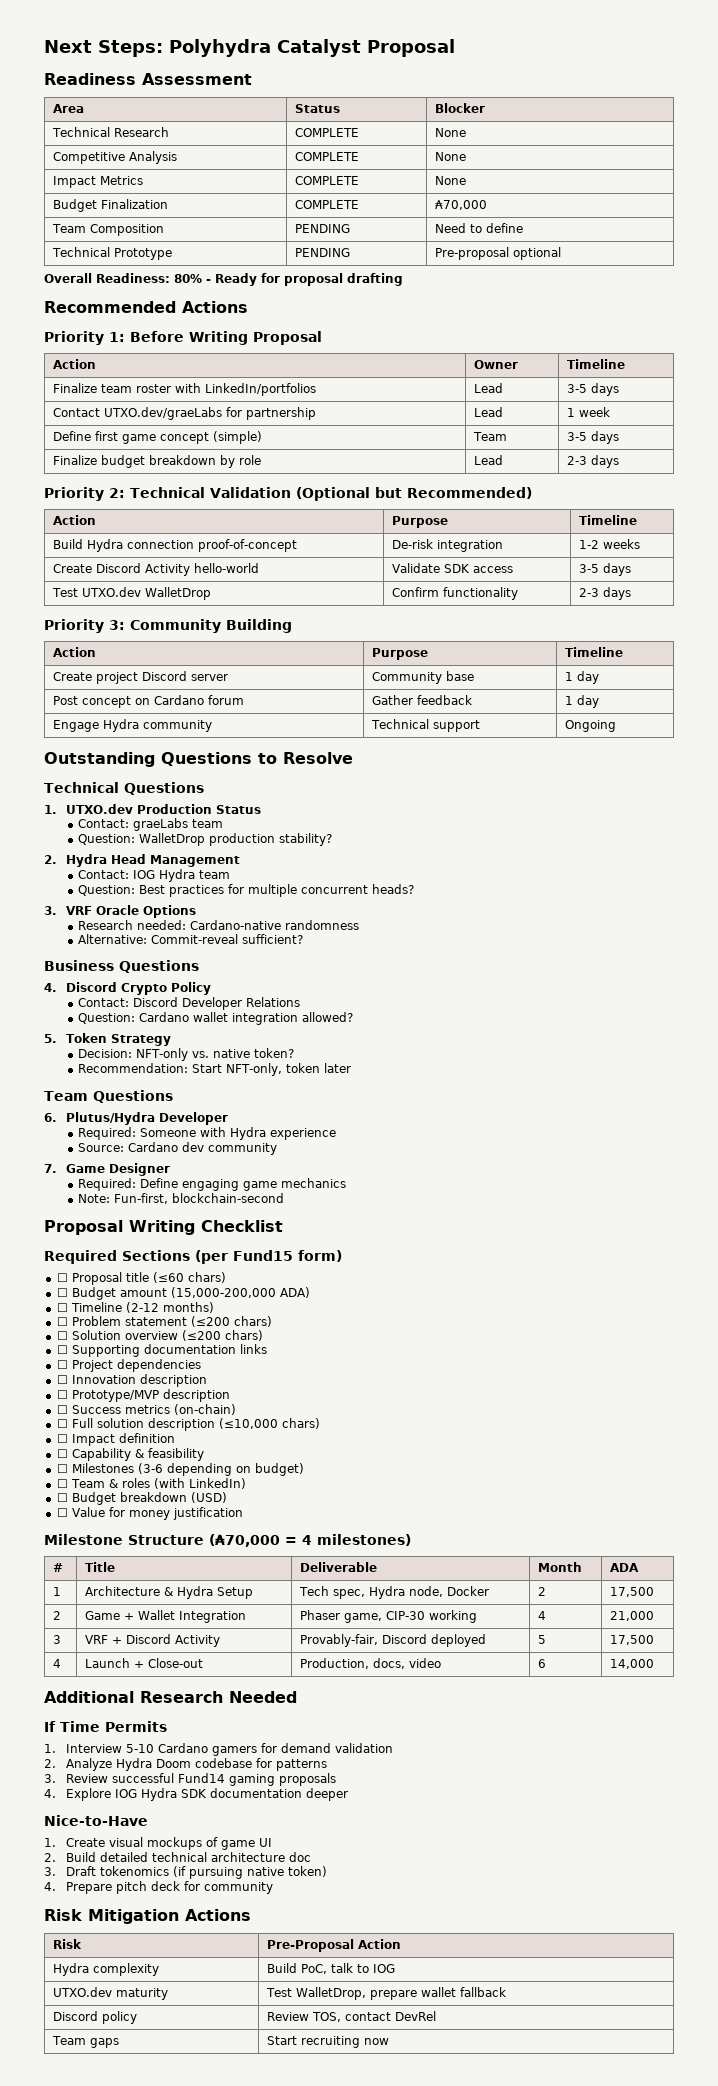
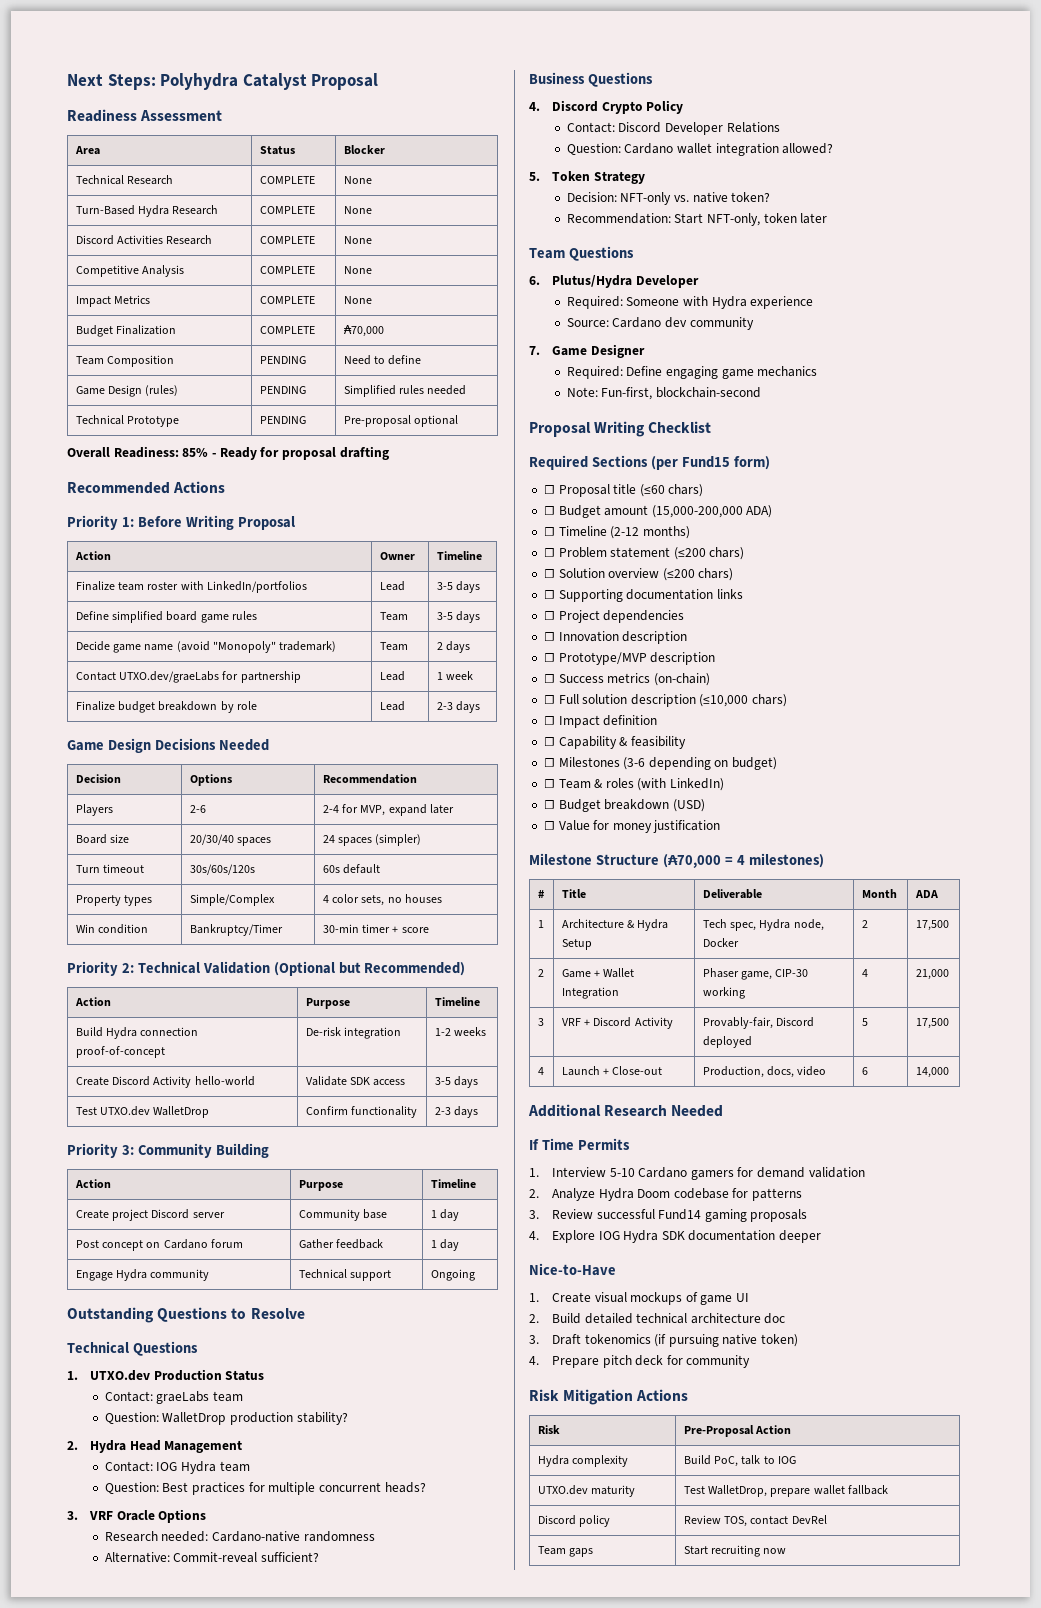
+ Turn-Based Hydra Research | COMPLETE | None
+ Discord Activities Research | COMPLETE | None
+ Game Design (rules) | PENDING | Simplified rules needed
- Overall Readiness: 80% - Ready for proposal drafting
+ Overall Readiness: 85% - Ready for proposal drafting
+ Define simplified board game rules | Team | 3-5 days
+ Decide game name (avoid "Monopoly" trademark) | Team | 2 days
- Define first game concept (simple) | Team | 3-5 days
+ Game Design Decisions Needed
+ Decision | Options | Recommendation
+ Players | 2-6 | 2-4 for MVP, expand later
+ Board size | 20/30/40 spaces | 24 spaces (simpler)
+ Turn timeout | 30s/60s/120s | 60s default
+ Property types | Simple/Complex | 4 color sets, no houses
+ Win condition | Bankruptcy/Timer | 30-min timer + score

